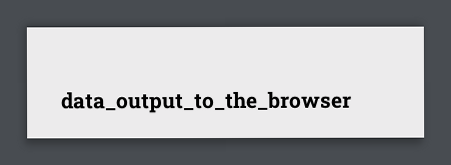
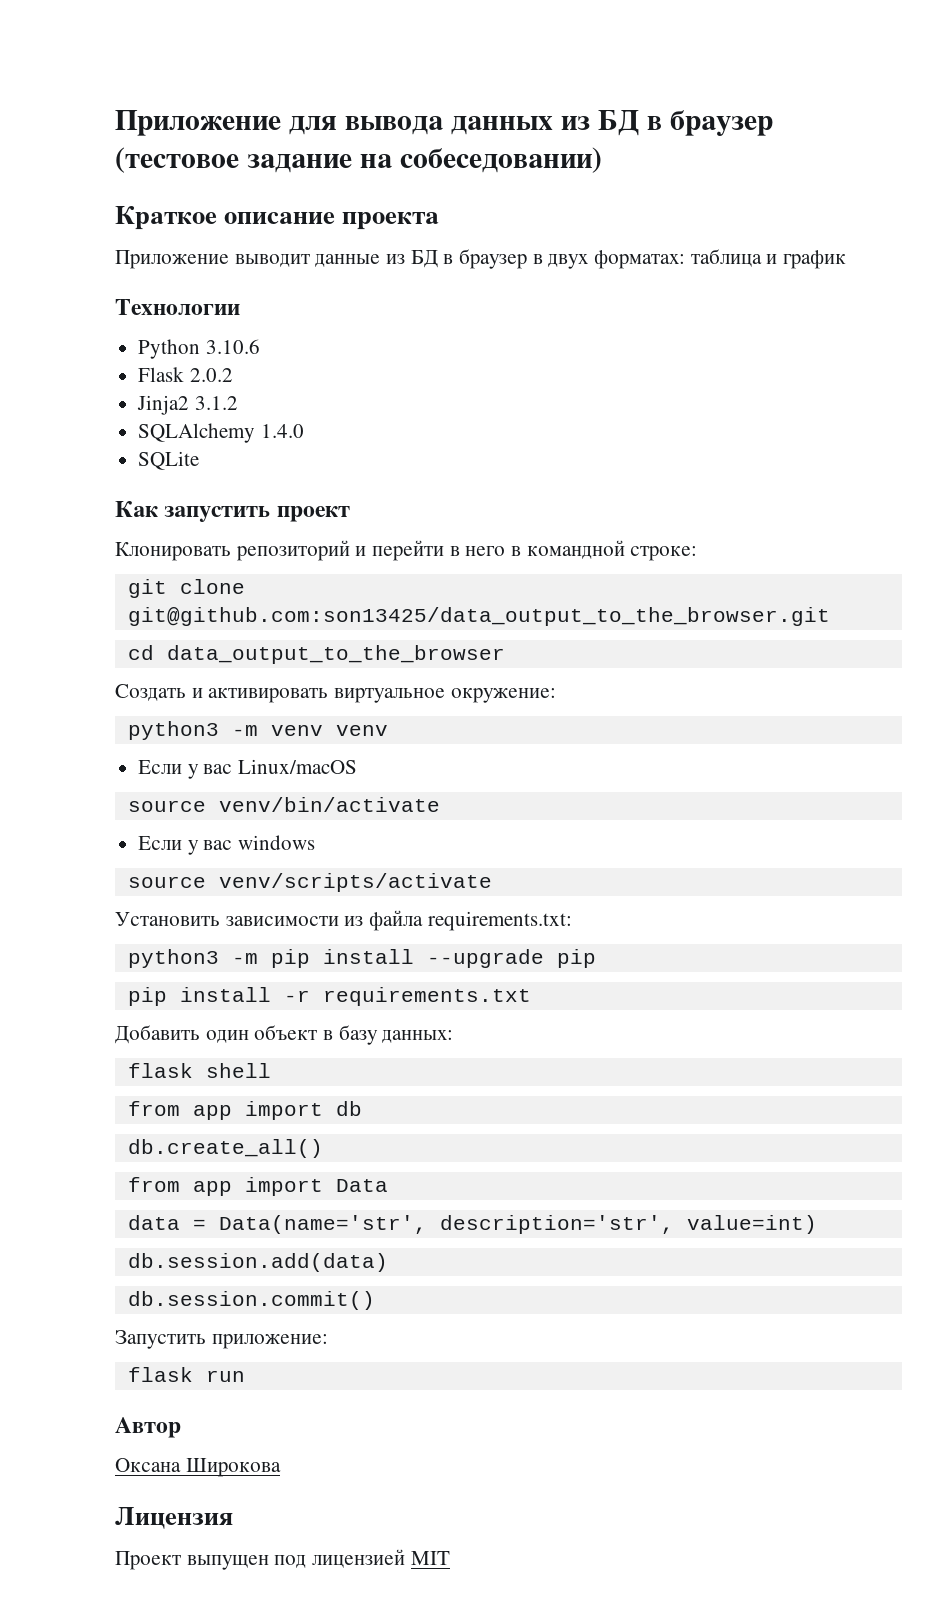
- data_output_to_the_browser
+ Приложение для вывода данных из БД в браузер (тестовое задание на собеседовании)
+ Краткое описание проекта
+ Приложение выводит данные из БД в браузер в двух форматах: таблица и график
+ Технологии
+ Python 3.10.6
+ Flask 2.0.2
+ Jinja2 3.1.2
+ SQLAlchemy 1.4.0
+ SQLite
+ Как запустить проект
+ Клонировать репозиторий и перейти в него в командной строке:
+ git clone git@github.com:son13425/data_output_to_the_browser.git
+ cd data_output_to_the_browser
+ Cоздать и активировать виртуальное окружение:
+ python3 -m venv venv
+ Если у вас Linux/macOS
+ source venv/bin/activate
+ Если у вас windows
+ source venv/scripts/activate
+ Установить зависимости из файла requirements.txt:
+ python3 -m pip install --upgrade pip
+ pip install -r requirements.txt
+ Добавить один объект в базу данных:
+ flask shell
+ from app import db
+ db.create_all()
+ from app import Data
+ data = Data(name='str', description='str', value=int)
+ db.session.add(data)
+ db.session.commit()
+ Запустить приложение:
+ flask run
+ Автор
+ Оксана Широкова
+ Лицензия
+ Проект выпущен под лицензией MIT

